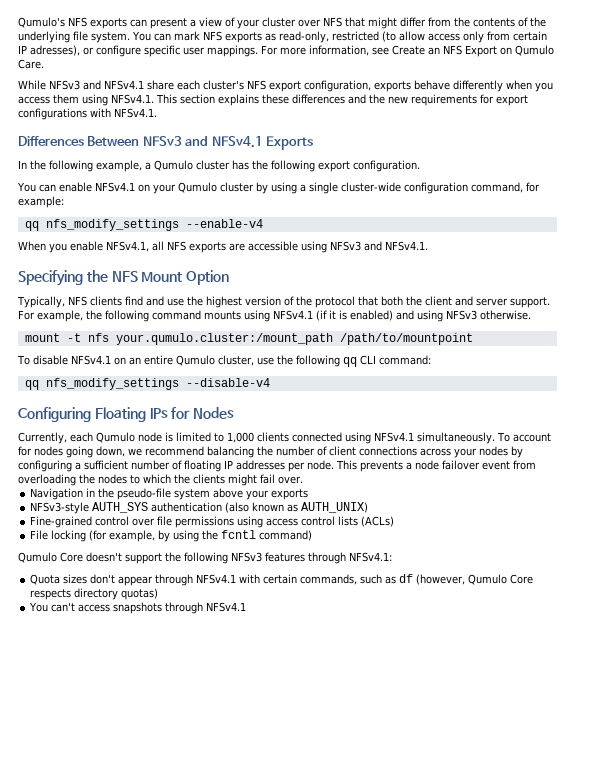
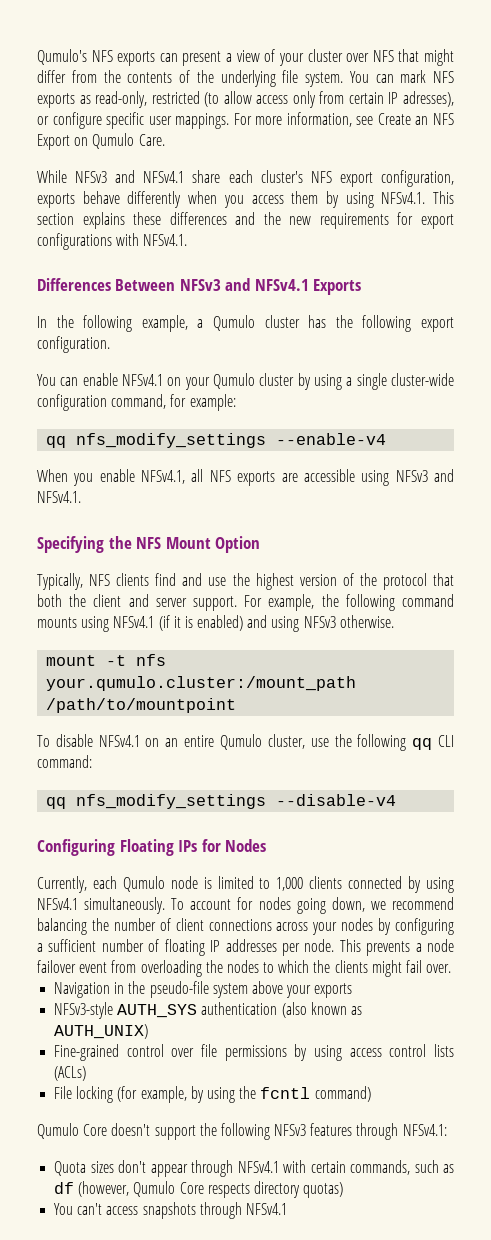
- While NFSv3 and NFSv4.1 share each cluster's NFS export configuration, exports behave differently when you access them using NFSv4.1. This section explains these differences and the new requirements for export configurations with NFSv4.1.
+ While NFSv3 and NFSv4.1 share each cluster's NFS export configuration, exports behave differently when you access them by using NFSv4.1. This section explains these differences and the new requirements for export configurations with NFSv4.1.
- Currently, each Qumulo node is limited to 1,000 clients connected using NFSv4.1 simultaneously.
+ Currently, each Qumulo node is limited to 1,000 clients connected by using NFSv4.1 simultaneously.
- Fine-grained control over file permissions using access control lists (ACLs)
+ Fine-grained control over file permissions by using access control lists (ACLs)

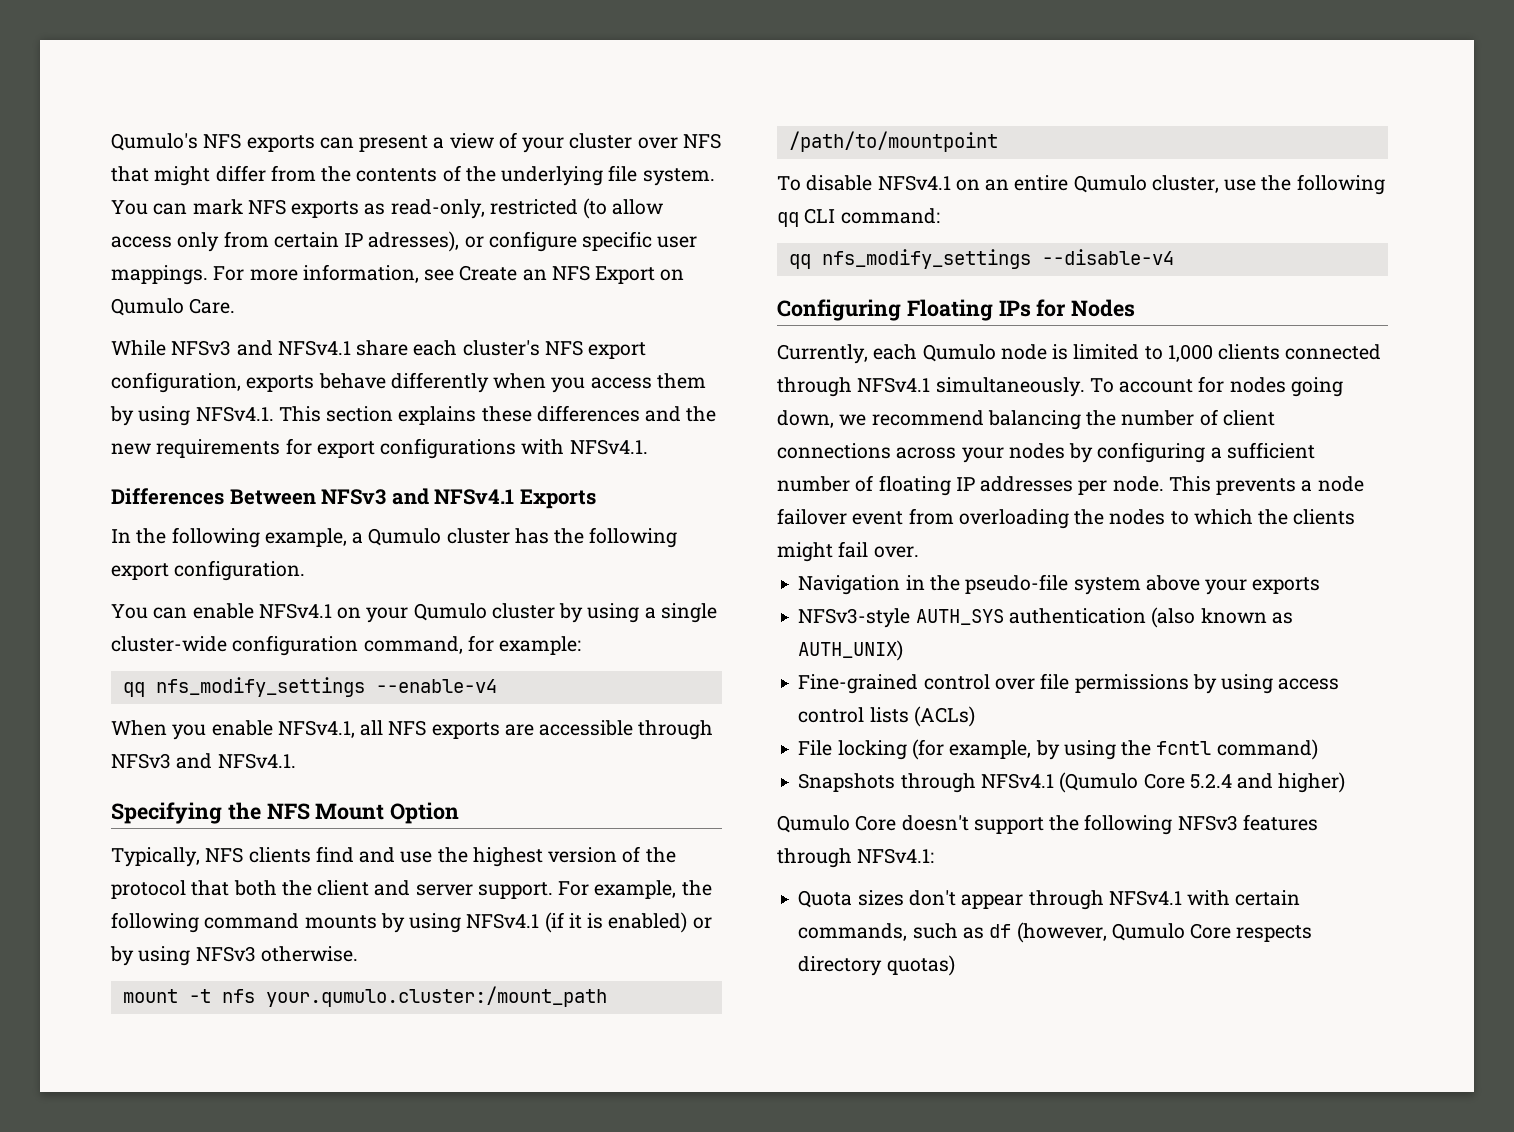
- When you enable NFSv4.1, all NFS exports are accessible using NFSv3 and NFSv4.1.
+ When you enable NFSv4.1, all NFS exports are accessible through NFSv3 and NFSv4.1.
- For example, the following command mounts using NFSv4.1 (if it is enabled) and using NFSv3 otherwise.
+ For example, the following command mounts by using NFSv4.1 (if it is enabled) or by using NFSv3 otherwise.
- Currently, each Qumulo node is limited to 1,000 clients connected by using NFSv4.1 simultaneously.
+ Currently, each Qumulo node is limited to 1,000 clients connected through NFSv4.1 simultaneously.
+ Snapshots through NFSv4.1 (Qumulo Core 5.2.4 and higher)
- You can't access snapshots through NFSv4.1

